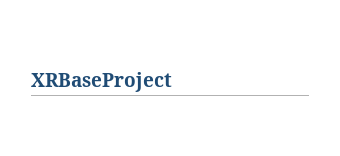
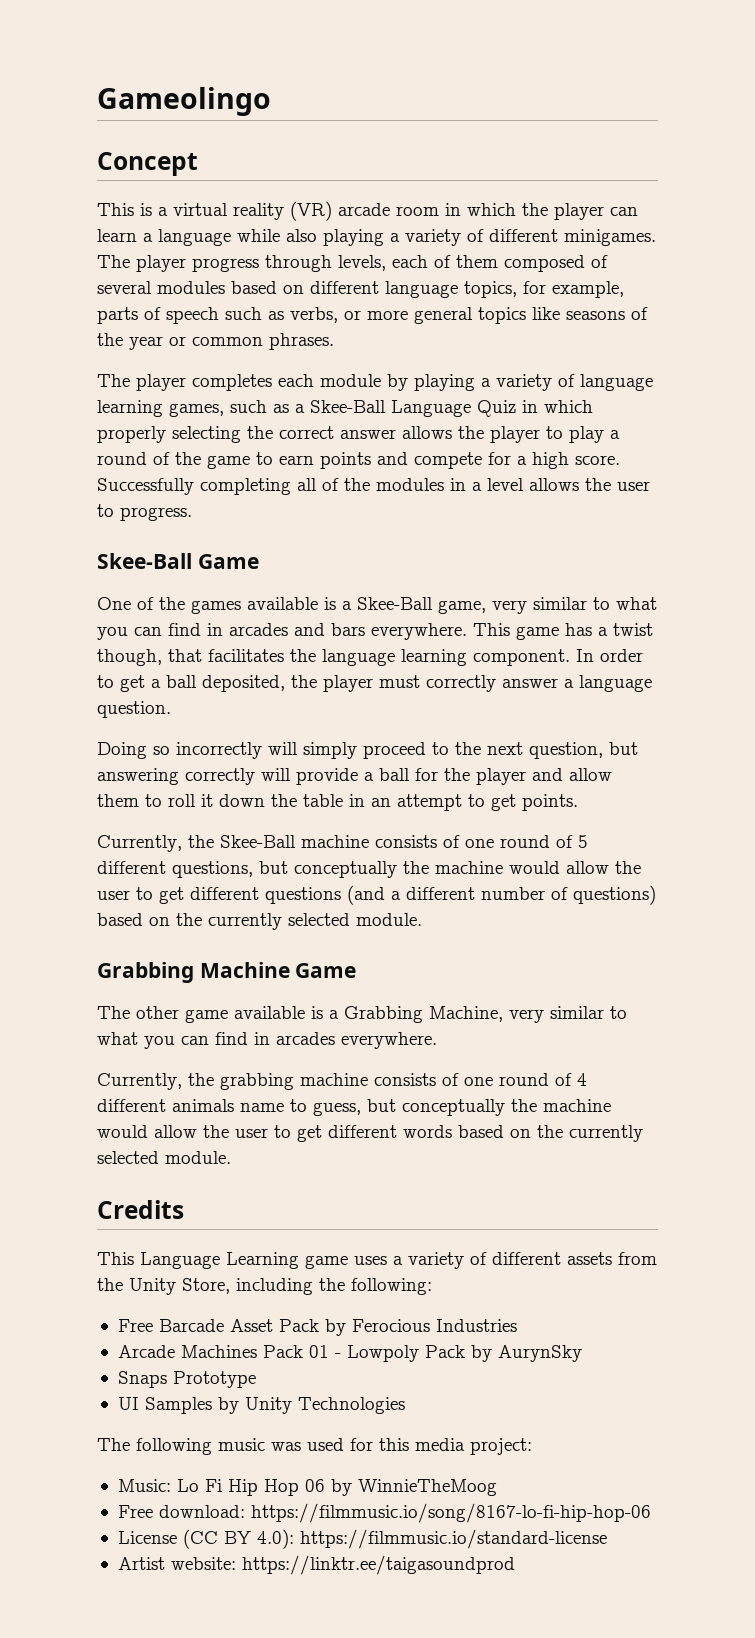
- XRBaseProject
+ Gameolingo
+ Concept
+ This is a virtual reality (VR) arcade room in which the player can learn a language while also playing a variety of different minigames. The player progress through levels, each of them composed of several modules based on different language topics, for example, parts of speech such as verbs, or more general topics like seasons of the year or common phrases.
+ The player completes each module by playing a variety of language learning games, such as a Skee-Ball Language Quiz in which properly selecting the correct answer allows the player to play a round of the game to earn points and compete for a high score. Successfully completing all of the modules in a level allows the user to progress.
+ Skee-Ball Game
+ One of the games available is a Skee-Ball game, very similar to what you can find in arcades and bars everywhere. This game has a twist though, that facilitates the language learning component. In order to get a ball deposited, the player must correctly answer a language question.
+ Doing so incorrectly will simply proceed to the next question, but answering correctly will provide a ball for the player and allow them to roll it down the table in an attempt to get points.
+ Currently, the Skee-Ball machine consists of one round of 5 different questions, but conceptually the machine would allow the user to get different questions (and a different number of questions) based on the currently selected module.
+ Grabbing Machine Game
+ The other game available is a Grabbing Machine, very similar to what you can find in arcades everywhere.
+ Currently, the grabbing machine consists of one round of 4 different animals name to guess, but conceptually the machine would allow the user to get different words based on the currently selected module.
+ Credits
+ This Language Learning game uses a variety of different assets from the Unity Store, including the following:
+ Free Barcade Asset Pack by Ferocious Industries
+ Arcade Machines Pack 01 - Lowpoly Pack by AurynSky
+ Snaps Prototype
+ UI Samples by Unity Technologies
+ The following music was used for this media project:
+ Music: Lo Fi Hip Hop 06 by WinnieTheMoog
+ Free download: https://filmmusic.io/song/8167-lo-fi-hip-hop-06
+ License (CC BY 4.0): https://filmmusic.io/standard-license
+ Artist website: https://linktr.ee/taigasoundprod

